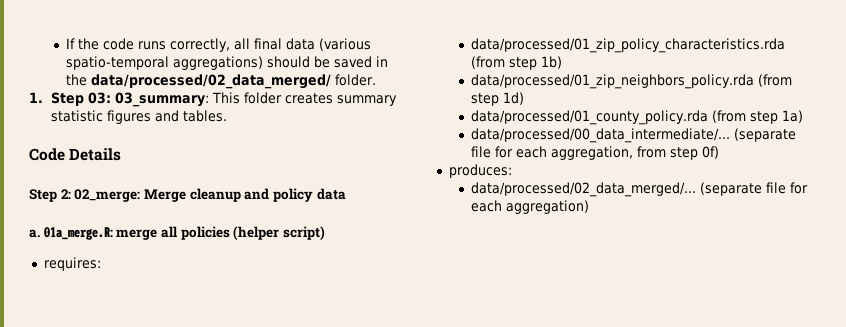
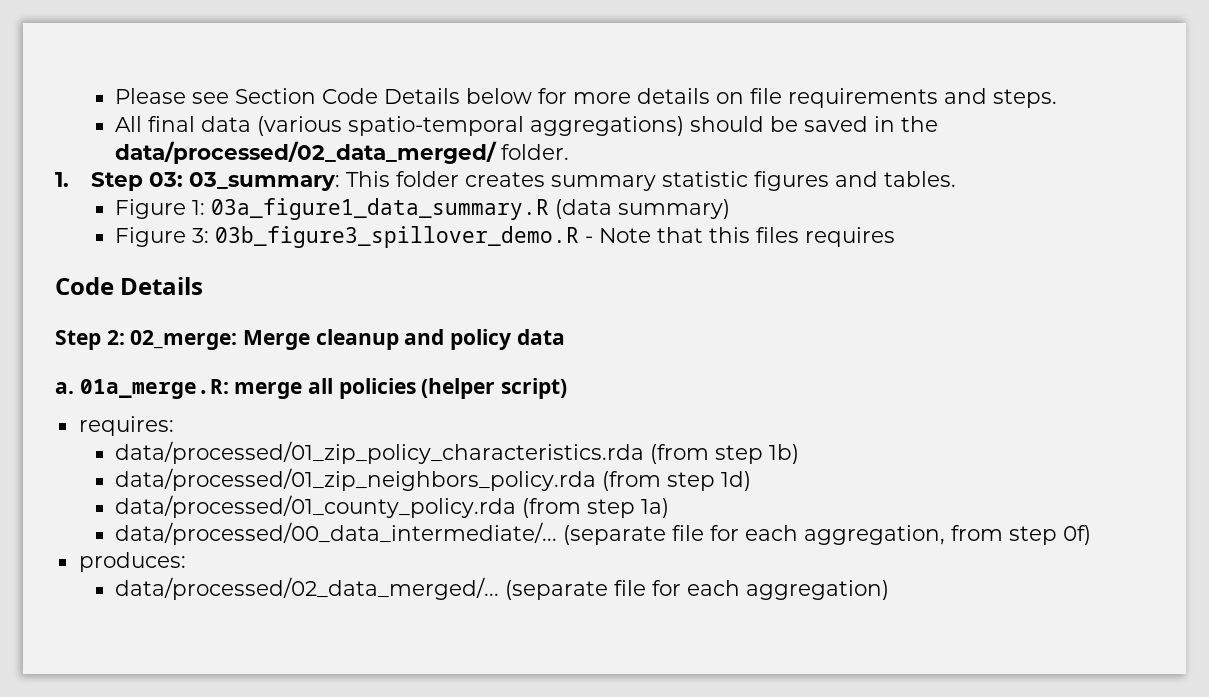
- If the code runs correctly, all final data (various spatio-temporal aggregations) should be saved in the data/processed/02_data_merged/ folder.
+ Please see Section Code Details below for more details on file requirements and steps.
+ All final data (various spatio-temporal aggregations) should be saved in the data/processed/02_data_merged/ folder.
+ Figure 1: 03a_figure1_data_summary.R (data summary)
+ Figure 3: 03b_figure3_spillover_demo.R - Note that this files requires

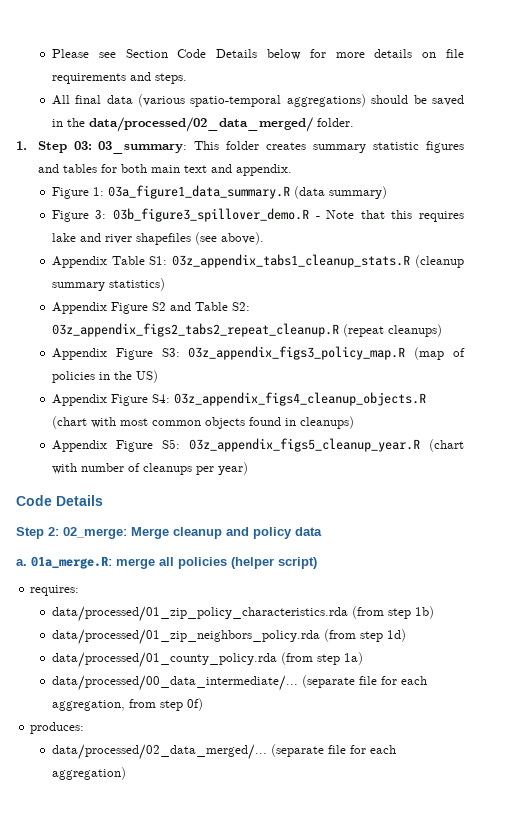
- 1. Step 03: 03_summary: This folder creates summary statistic figures and tables.
+ 1. Step 03: 03_summary: This folder creates summary statistic figures and tables for both main text and appendix.
- Figure 3: 03b_figure3_spillover_demo.R - Note that this files requires
+ Figure 3: 03b_figure3_spillover_demo.R - Note that this requires lake and river shapefiles (see above).
+ Appendix Table S1: 03z_appendix_tabs1_cleanup_stats.R (cleanup summary statistics)
+ Appendix Figure S2 and Table S2: 03z_appendix_figs2_tabs2_repeat_cleanup.R (repeat cleanups)
+ Appendix Figure S3: 03z_appendix_figs3_policy_map.R (map of policies in the US)
+ Appendix Figure S4: 03z_appendix_figs4_cleanup_objects.R (chart with most common objects found in cleanups)
+ Appendix Figure S5: 03z_appendix_figs5_cleanup_year.R (chart with number of cleanups per year)

